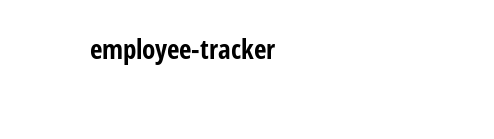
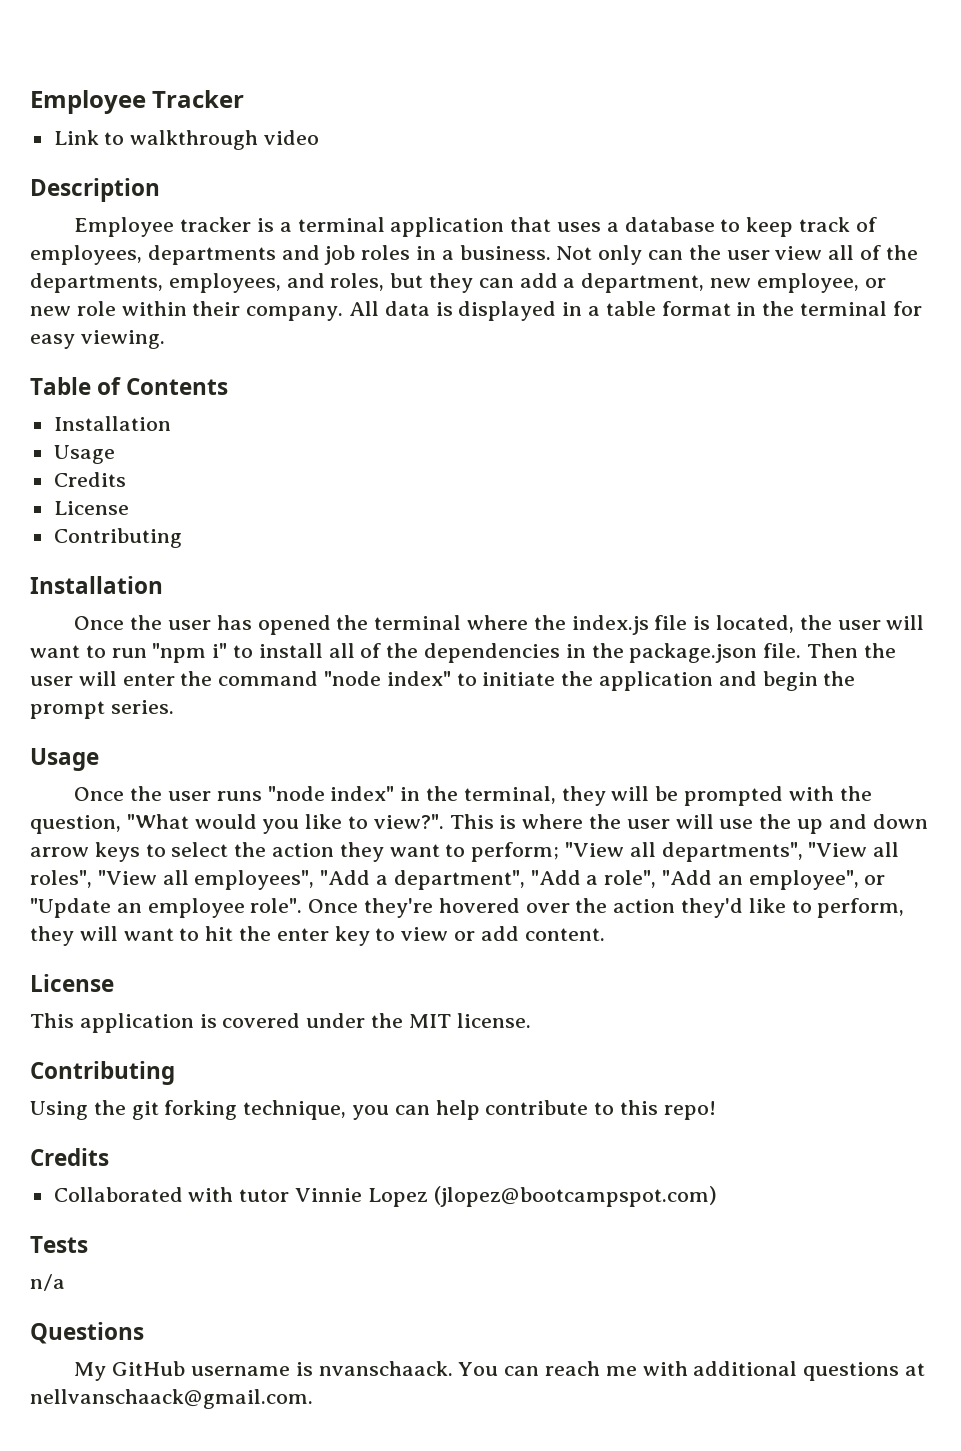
- employee-tracker
+ Employee Tracker
+ Link to walkthrough video
+ Description
+ Employee tracker is a terminal application that uses a database to keep track of employees, departments and job roles in a business. Not only can the user view all of the departments, employees, and roles, but they can add a department, new employee, or new role within their company. All data is displayed in a table format in the terminal for easy viewing.
+ Table of Contents
+ Installation
+ Usage
+ Credits
+ License
+ Contributing
+ Installation
+ Once the user has opened the terminal where the index.js file is located, the user will want to run "npm i" to install all of the dependencies in the package.json file. Then the user will enter the command "node index" to initiate the application and begin the prompt series.
+ Usage
+ Once the user runs "node index" in the terminal, they will be prompted with the question, "What would you like to view?". This is where the user will use the up and down arrow keys to select the action they want to perform; "View all departments", "View all roles", "View all employees", "Add a department", "Add a role", "Add an employee", or "Update an employee role". Once they're hovered over the action they'd like to perform, they will want to hit the enter key to view or add content.
+ License
+ This application is covered under the MIT license.
+ Contributing
+ Using the git forking technique, you can help contribute to this repo!
+ Credits
+ Collaborated with tutor Vinnie Lopez (jlopez@bootcampspot.com)
+ Tests
+ n/a
+ Questions
+ My GitHub username is nvanschaack. You can reach me with additional questions at nellvanschaack@gmail.com.

